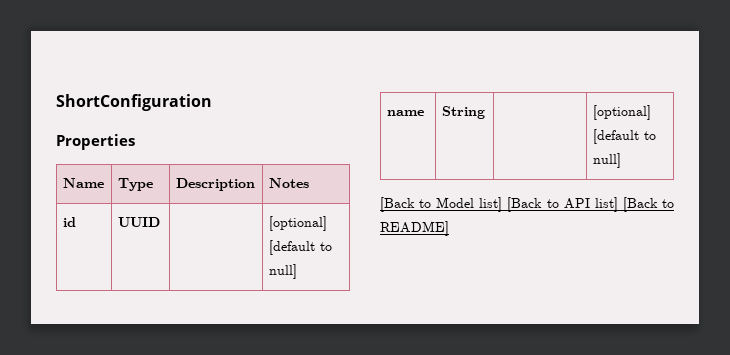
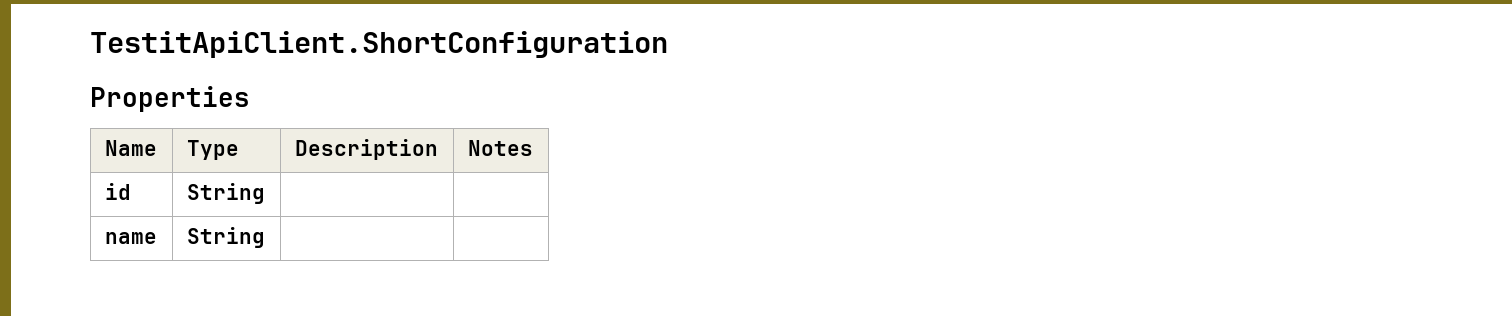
- ShortConfiguration
+ TestitApiClient.ShortConfiguration
- id | UUID | | [optional] [default to null]
- name | String | | [optional] [default to null]
- [Back to Model list] [Back to API list] [Back to README]
+ id | String | |
+ name | String | |

